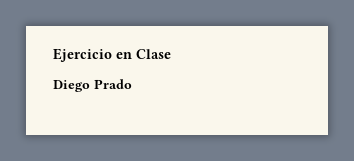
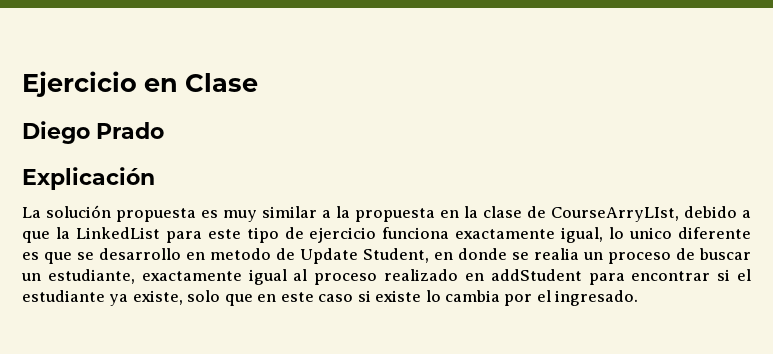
+ Explicación
+ La solución propuesta es muy similar a la propuesta en la clase de CourseArryLIst, debido a que la LinkedList para este tipo de ejercicio funciona exactamente igual, lo unico diferente es que se desarrollo en metodo de Update Student, en donde se realia un proceso de buscar un estudiante, exactamente igual al proceso realizado en addStudent para encontrar si el estudiante ya existe, solo que en este caso si existe lo cambia por el ingresado.

